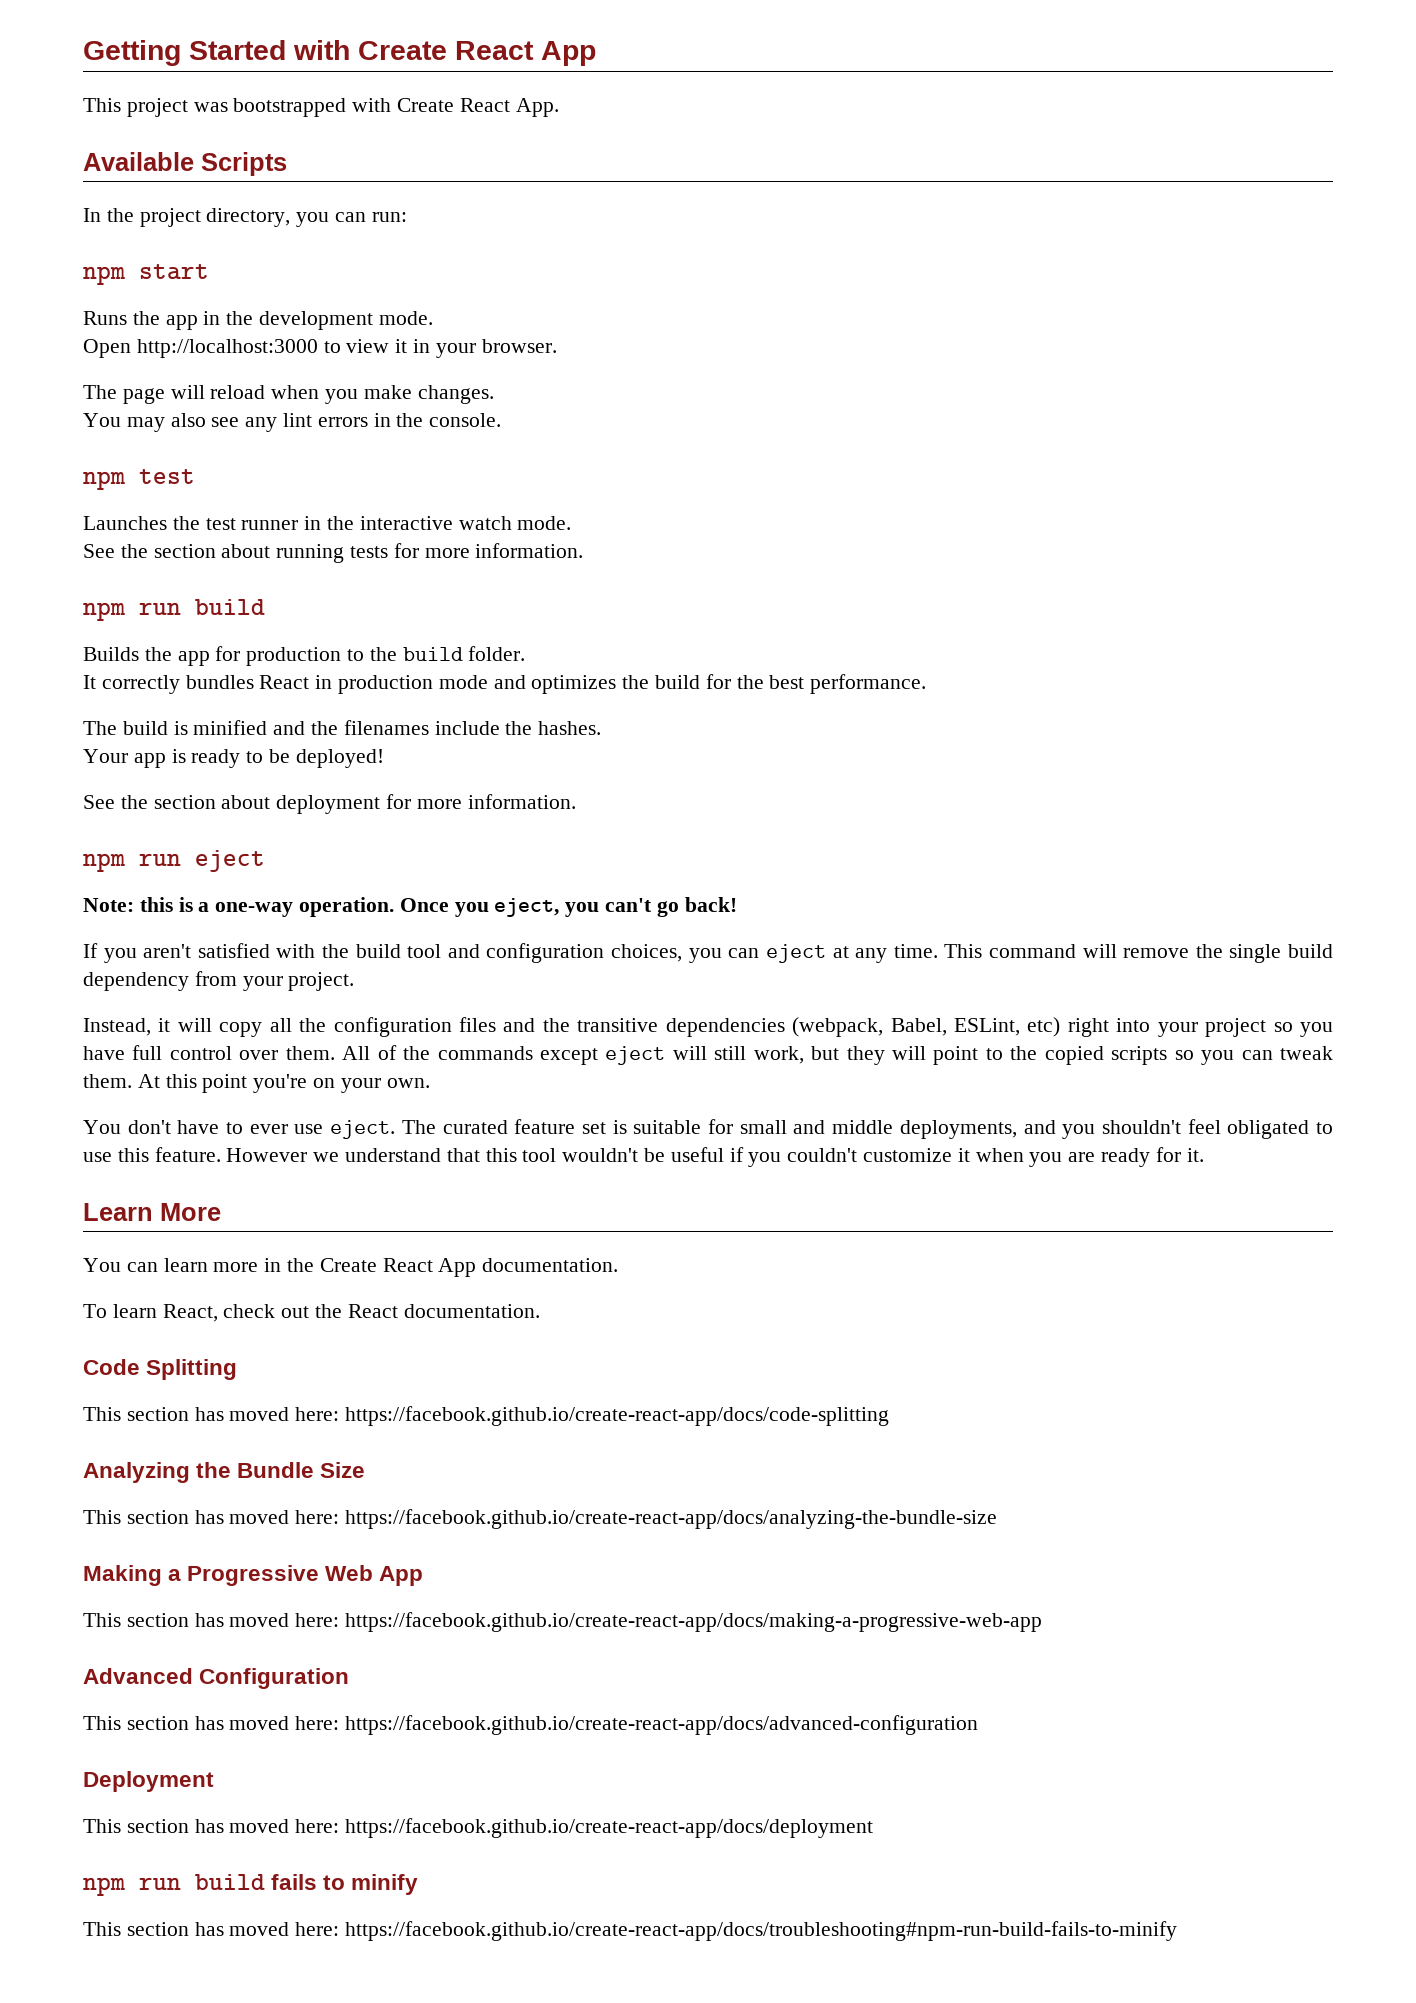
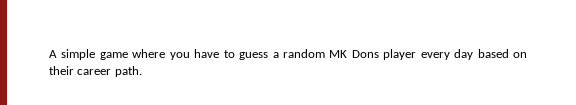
- Getting Started with Create React App
- This project was bootstrapped with Create React App.
- Available Scripts
- In the project directory, you can run:
- npm start
- Runs the app in the development mode.
- Open http://localhost:3000 to view it in your browser.
- The page will reload when you make changes.
- You may also see any lint errors in the console.
- npm test
- Launches the test runner in the interactive watch mode.
- See the section about running tests for more information.
- npm run build
- Builds the app for production to the build folder.
- It correctly bundles React in production mode and optimizes the build for the best performance.
- The build is minified and the filenames include the hashes.
- Your app is ready to be deployed!
- See the section about deployment for more information.
- npm run eject
- Note: this is a one-way operation. Once you eject, you can't go back!
- If you aren't satisfied with the build tool and configuration choices, you can eject at any time. This command will remove the single build dependency from your project.
- Instead, it will copy all the configuration files and the transitive dependencies (webpack, Babel, ESLint, etc) right into your project so you have full control over them. All of the commands except eject will still work, but they will point to the copied scripts so you can tweak them. At this point you're on your own.
- You don't have to ever use eject. The curated feature set is suitable for small and middle deployments, and you shouldn't feel obligated to use this feature. However we understand that this tool wouldn't be useful if you couldn't customize it when you are ready for it.
- Learn More
- You can learn more in the Create React App documentation.
- To learn React, check out the React documentation.
- Code Splitting
- This section has moved here: https://facebook.github.io/create-react-app/docs/code-splitting
- Analyzing the Bundle Size
- This section has moved here: https://facebook.github.io/create-react-app/docs/analyzing-the-bundle-size
- Making a Progressive Web App
- This section has moved here: https://facebook.github.io/create-react-app/docs/making-a-progressive-web-app
- Advanced Configuration
- This section has moved here: https://facebook.github.io/create-react-app/docs/advanced-configuration
- Deployment
- This section has moved here: https://facebook.github.io/create-react-app/docs/deployment
- npm run build fails to minify
- This section has moved here: https://facebook.github.io/create-react-app/docs/troubleshooting#npm-run-build-fails-to-minify
+ A simple game where you have to guess a random MK Dons player every day based on their career path.

